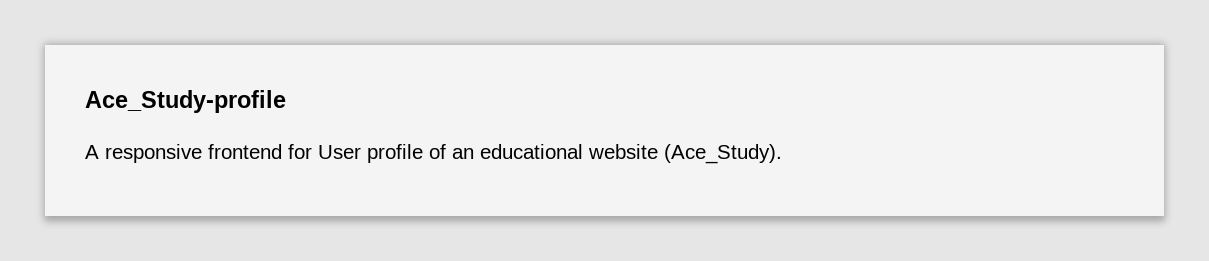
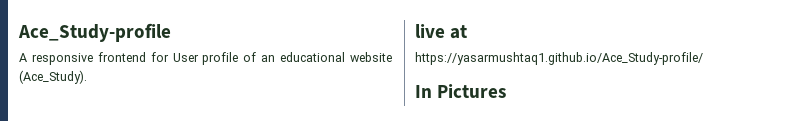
+ live at
+ https://yasarmushtaq1.github.io/Ace_Study-profile/
+ In Pictures

